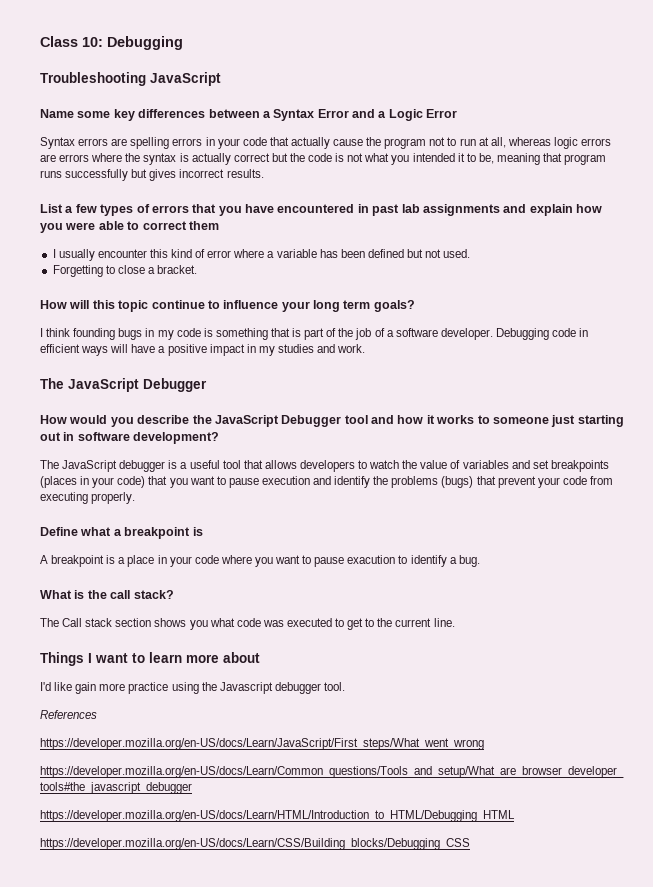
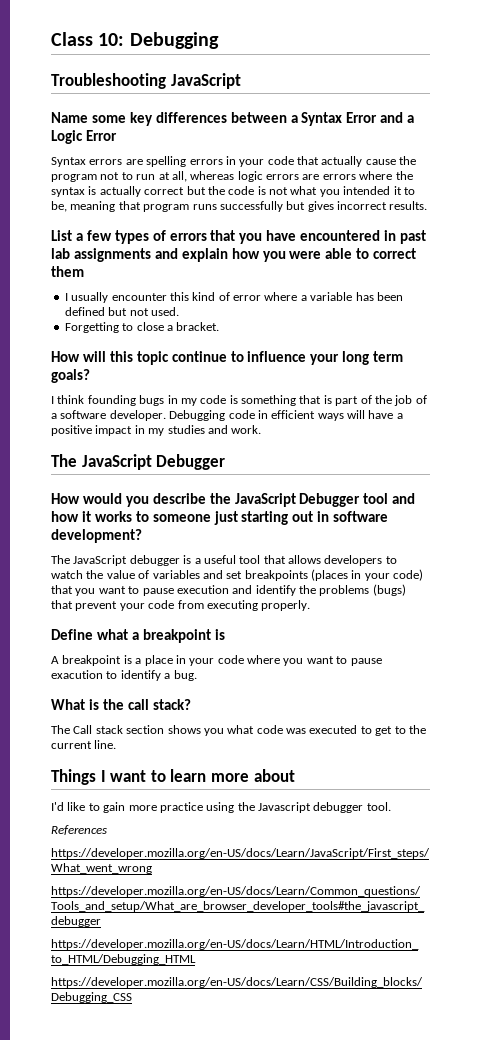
- I'd like gain more practice using the Javascript debugger tool.
+ I'd like to gain more practice using the Javascript debugger tool.

